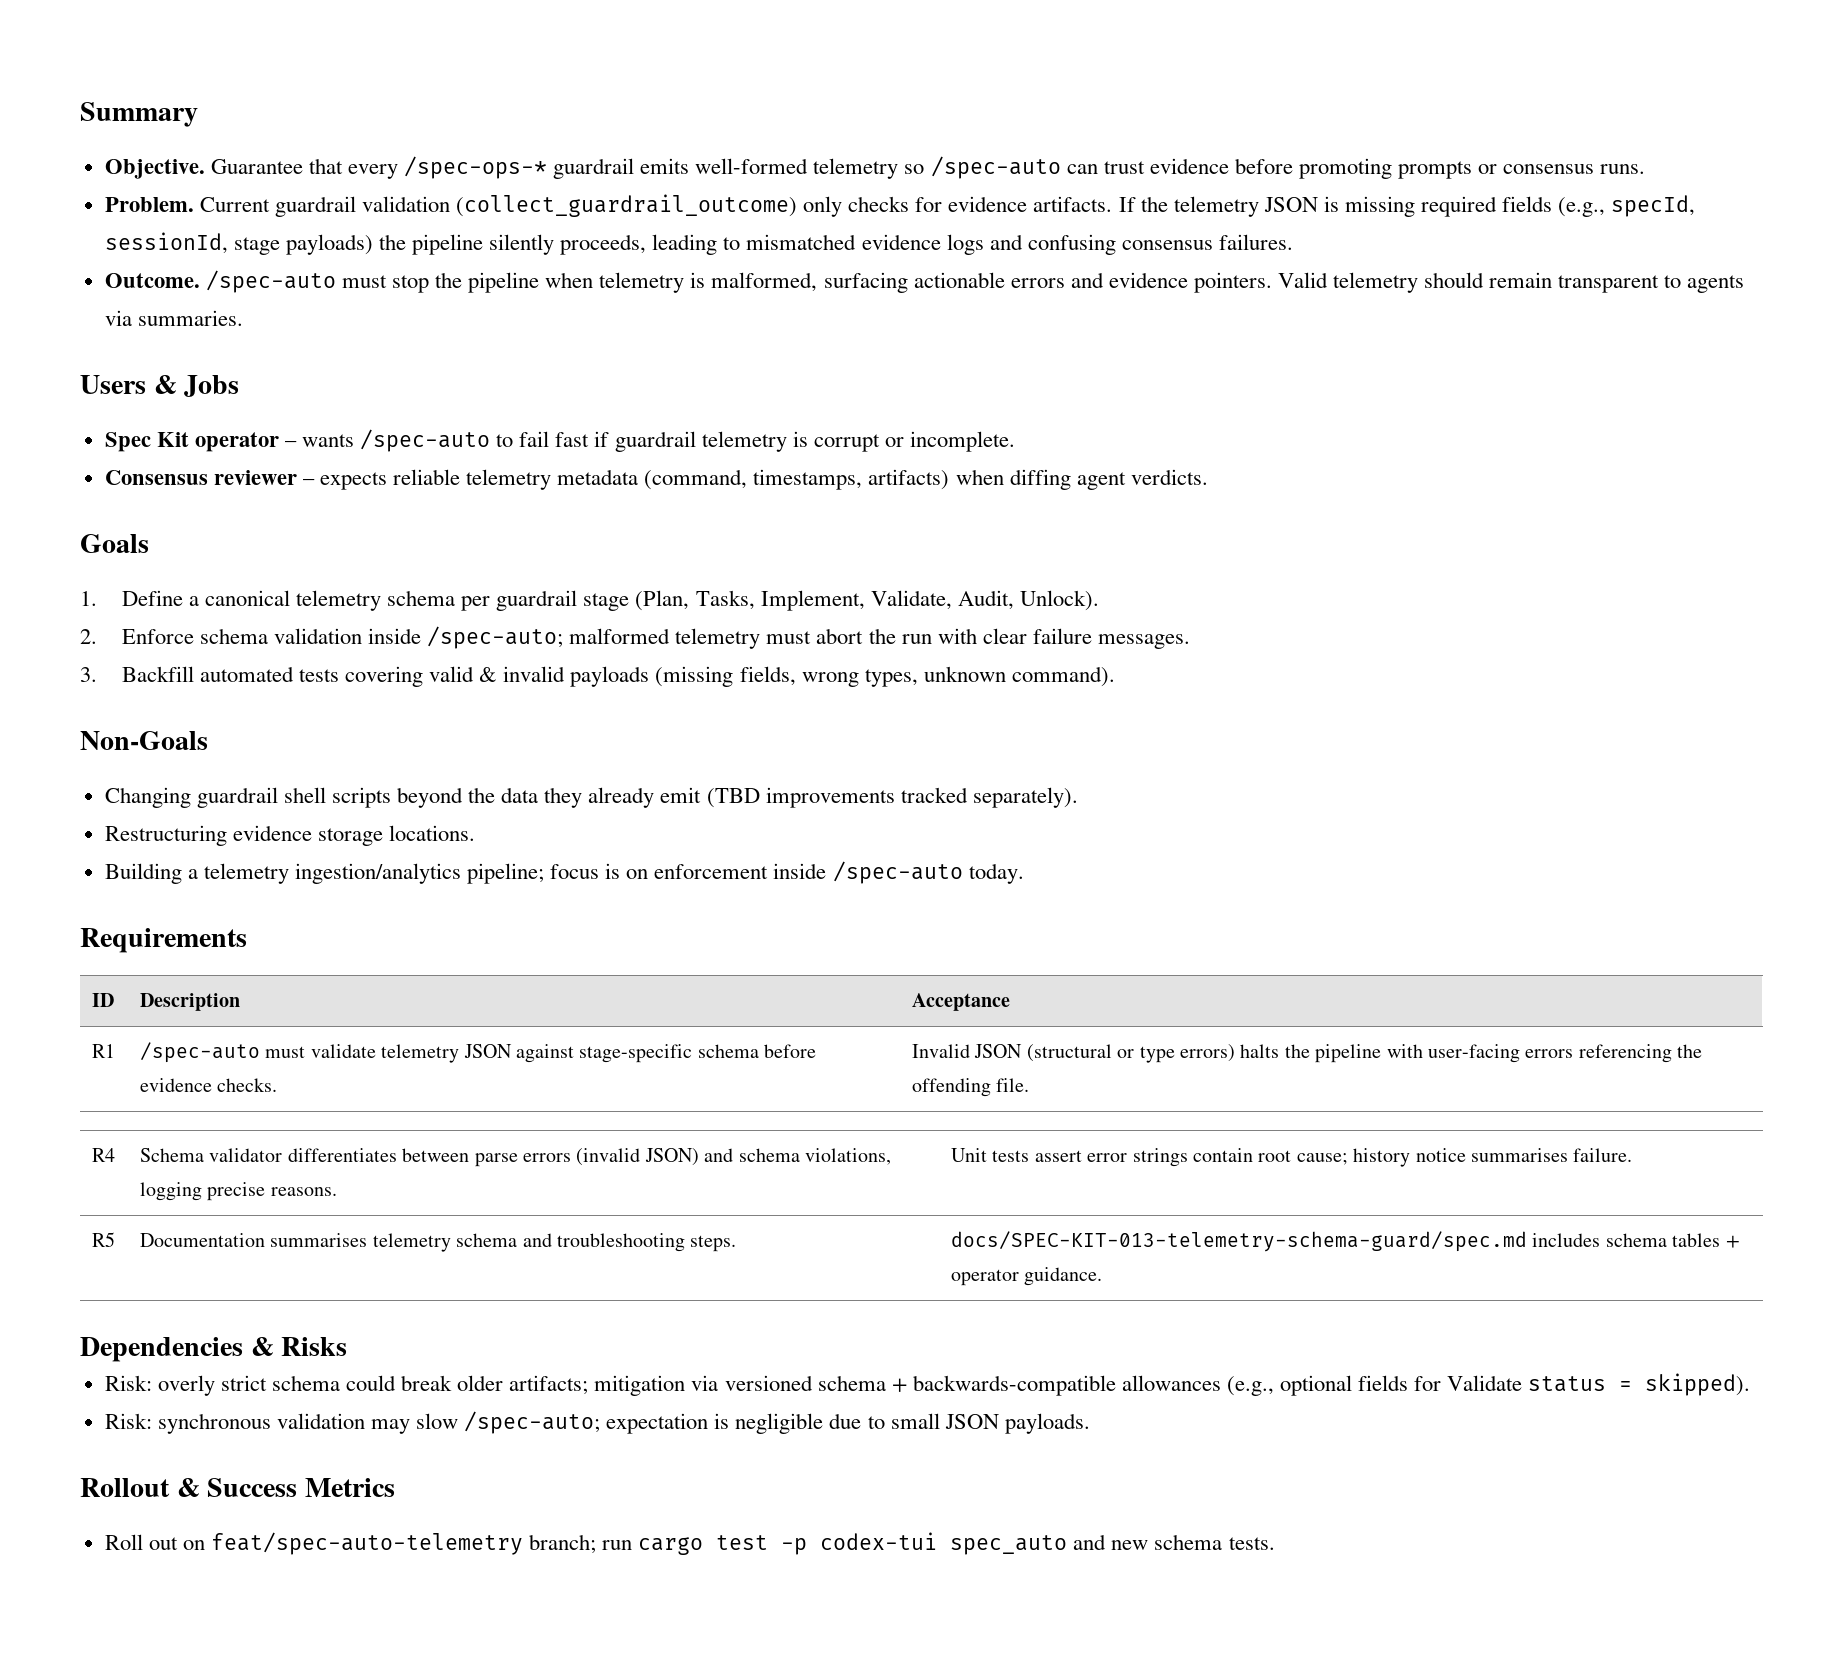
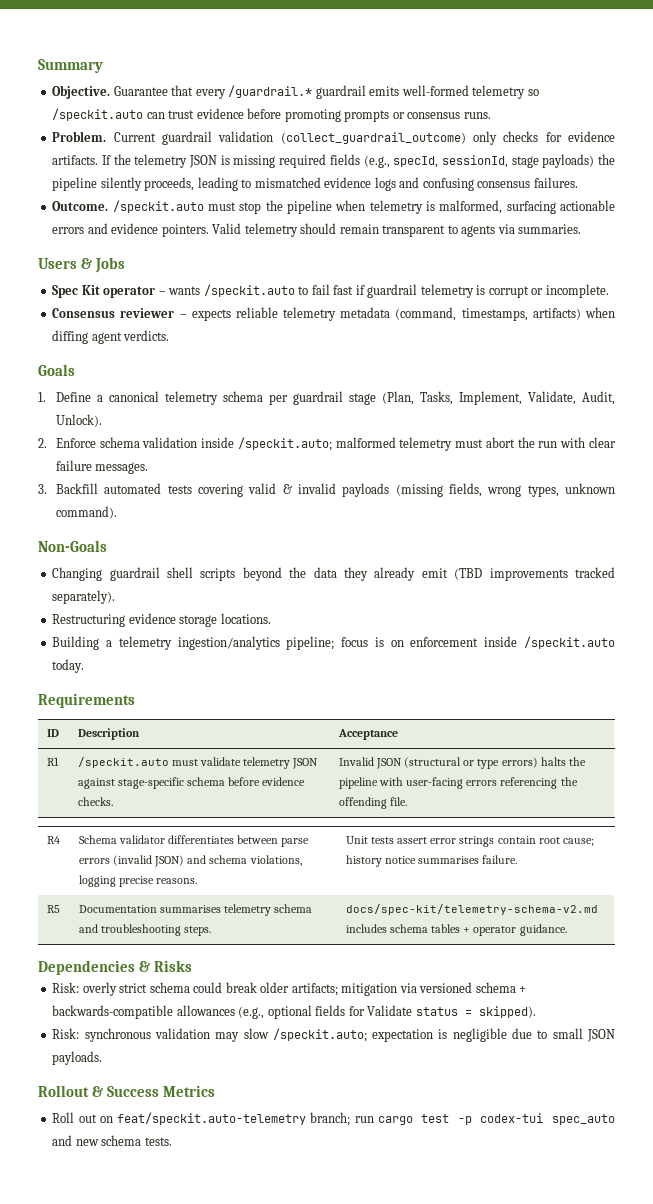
- Guarantee that every /spec-ops-* guardrail emits well-formed telemetry so /spec-auto can trust evidence before promoting prompts or consensus runs.
+ Guarantee that every /guardrail.* guardrail emits well-formed telemetry so /speckit.auto can trust evidence before promoting prompts or consensus runs.
- /spec-auto must stop the pipeline when telemetry is malformed, surfacing actionable errors and evidence pointers.
+ /speckit.auto must stop the pipeline when telemetry is malformed, surfacing actionable errors and evidence pointers.
- Spec Kit operator – wants /spec-auto to fail fast if guardrail telemetry is corrupt or incomplete.
+ Spec Kit operator – wants /speckit.auto to fail fast if guardrail telemetry is corrupt or incomplete.
- 2. Enforce schema validation inside /spec-auto; malformed telemetry must abort the run with clear failure messages.
+ 2. Enforce schema validation inside /speckit.auto; malformed telemetry must abort the run with clear failure messages.
- Building a telemetry ingestion/analytics pipeline; focus is on enforcement inside /spec-auto today.
+ Building a telemetry ingestion/analytics pipeline; focus is on enforcement inside /speckit.auto today.
- R1 | /spec-auto must validate telemetry JSON against stage-specific schema before evidence checks. | Invalid JSON (structural or type errors) halts the pipeline with user-facing errors referencing the offending file.
+ R1 | /speckit.auto must validate telemetry JSON against stage-specific schema before evidence checks. | Invalid JSON (structural or type errors) halts the pipeline with user-facing errors referencing the offending file.
- R5 | Documentation summarises telemetry schema and troubleshooting steps. | docs/SPEC-KIT-013-telemetry-schema-guard/spec.md includes schema tables + operator guidance.
+ R5 | Documentation summarises telemetry schema and troubleshooting steps. | docs/spec-kit/telemetry-schema-v2.md includes schema tables + operator guidance.
- Risk: synchronous validation may slow /spec-auto; expectation is negligible due to small JSON payloads.
+ Risk: synchronous validation may slow /speckit.auto; expectation is negligible due to small JSON payloads.
- Roll out on feat/spec-auto-telemetry branch; run cargo test -p codex-tui spec_auto and new schema tests.
+ Roll out on feat/speckit.auto-telemetry branch; run cargo test -p codex-tui spec_auto and new schema tests.

